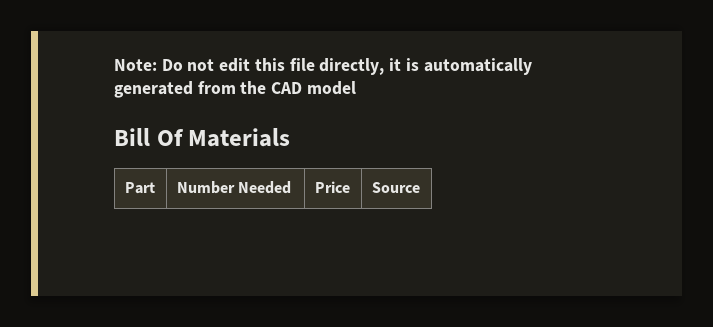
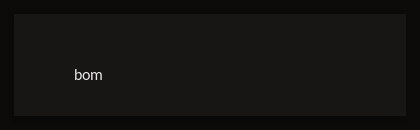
- Note: Do not edit this file directly, it is automatically generated from the CAD model
- Bill Of Materials
- Part | Number Needed | Price | Source
+ bom

